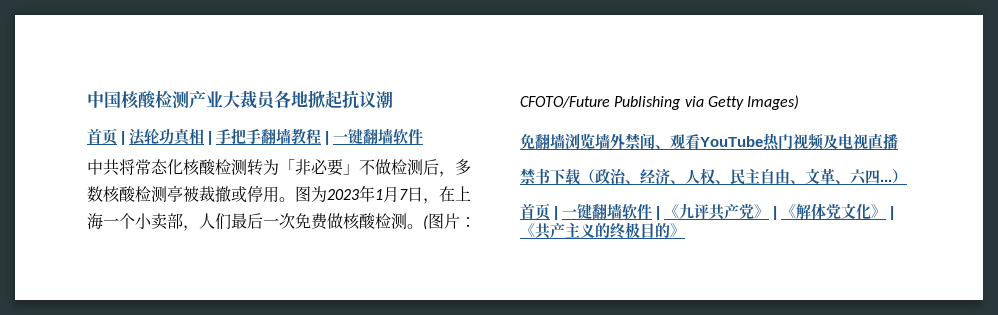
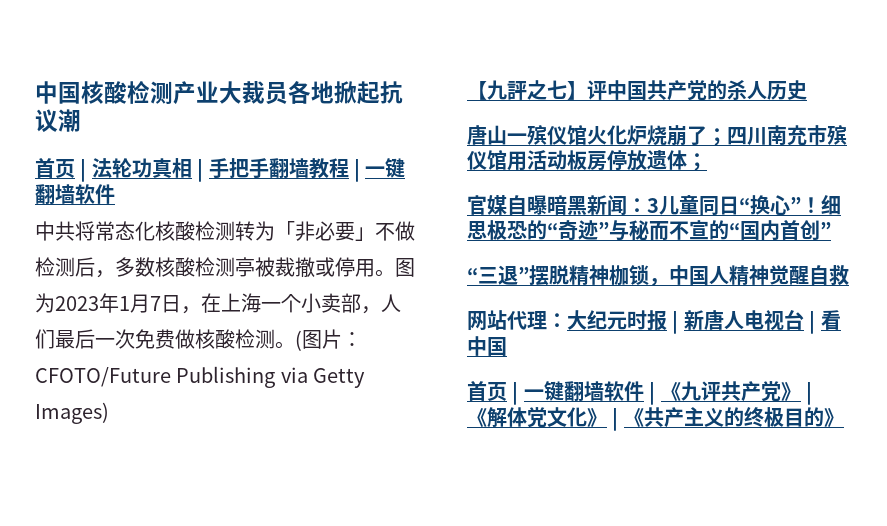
- 免翻墙浏览墙外禁闻、观看YouTube热门视频及电视直播
- 禁书下载（政治、经济、人权、民主自由、文革、六四...）
+ 【九評之七】评中国共产党的杀人历史
+ 唐山一殡仪馆火化炉烧崩了；四川南充市殡仪馆用活动板房停放遗体；
+ 官媒自曝暗黑新闻：3儿童同日“换心”！细思极恐的“奇迹”与秘而不宣的“国内首创”
+ “三退”摆脱精神枷锁，中国人精神觉醒自救
+ 网站代理：大纪元时报 | 新唐人电视台 | 看中国

